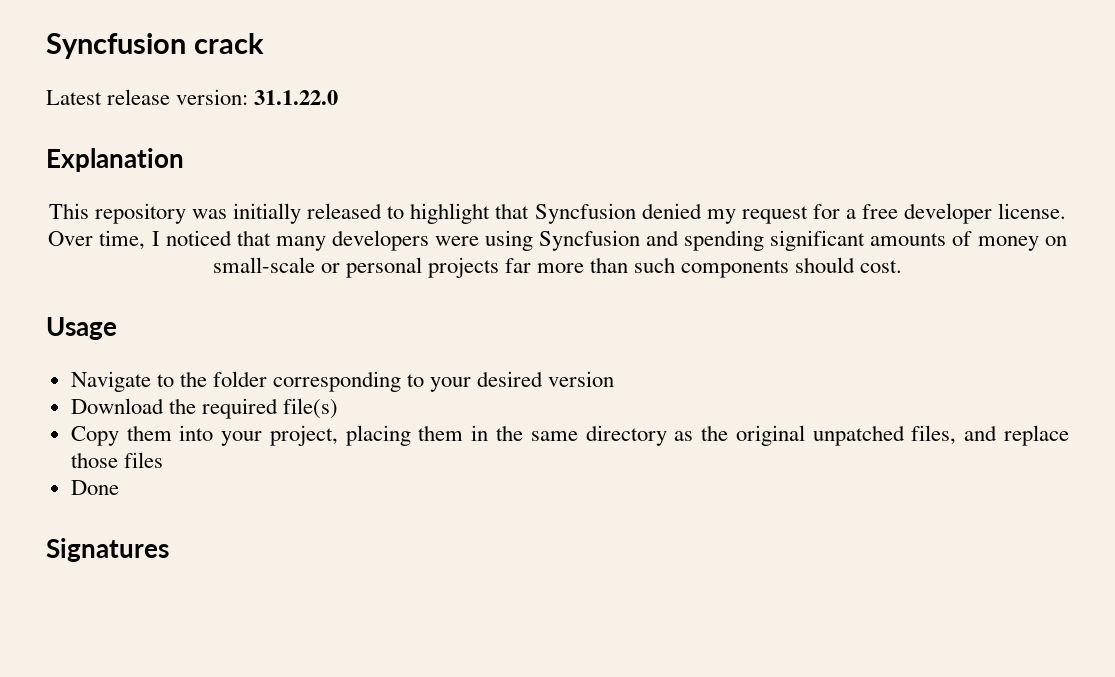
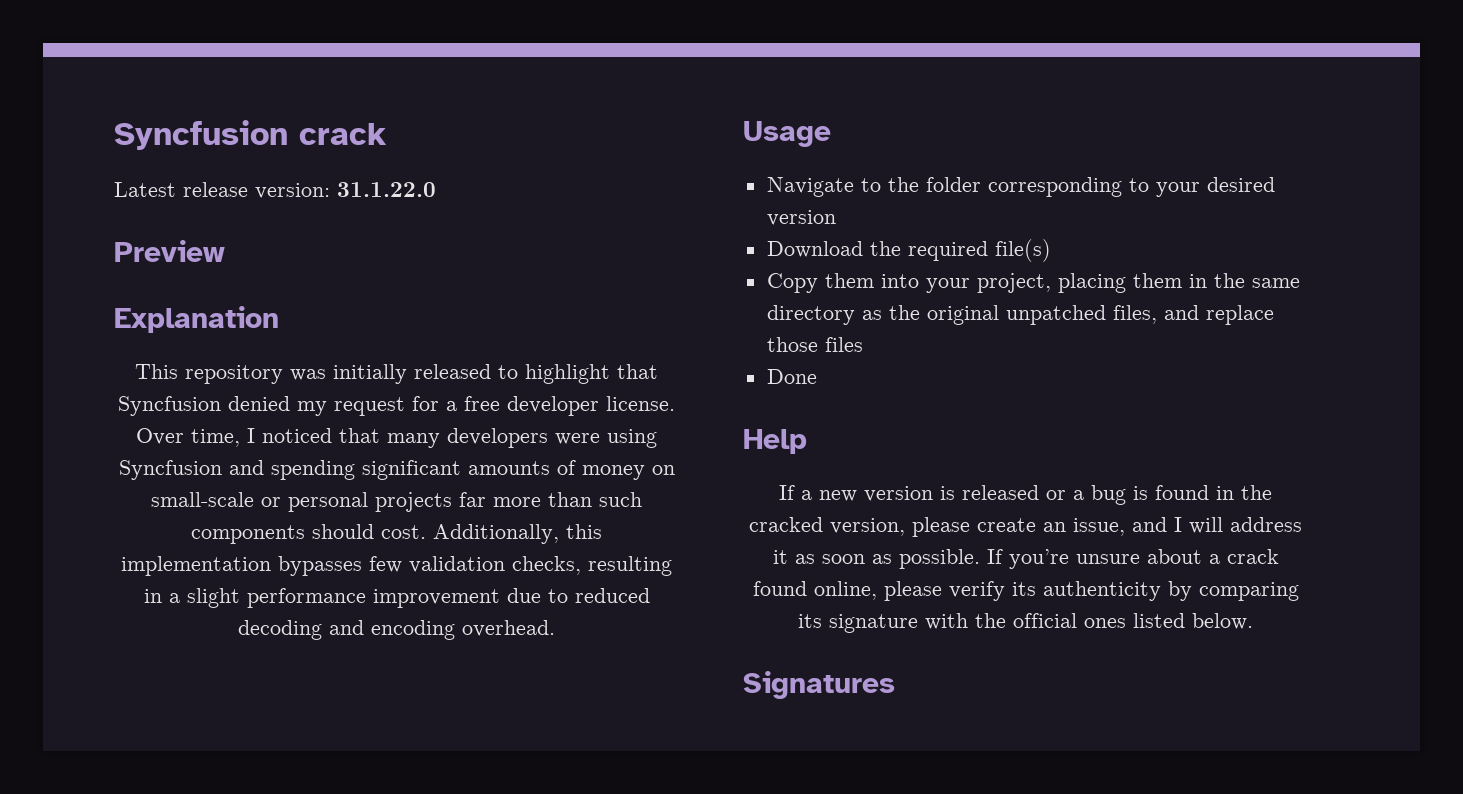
+ Preview
+ Additionally, this implementation bypasses few validation checks, resulting in a slight performance improvement due to reduced decoding and encoding overhead.
+ Help
+ If a new version is released or a bug is found in the cracked version, please create an issue, and I will address it as soon as possible. If you’re unsure about a crack found online, please verify its authenticity by comparing its signature with the official ones listed below.

